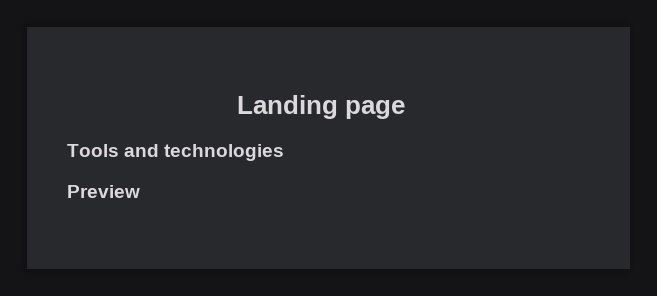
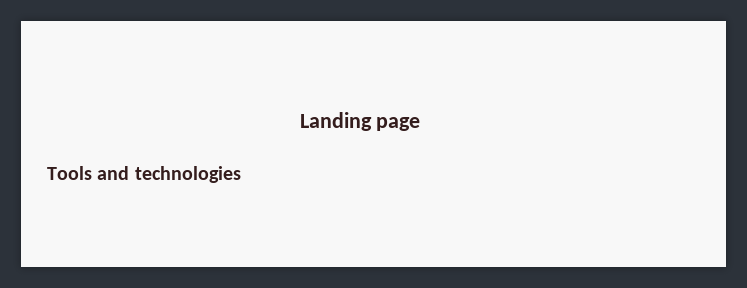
- Preview

